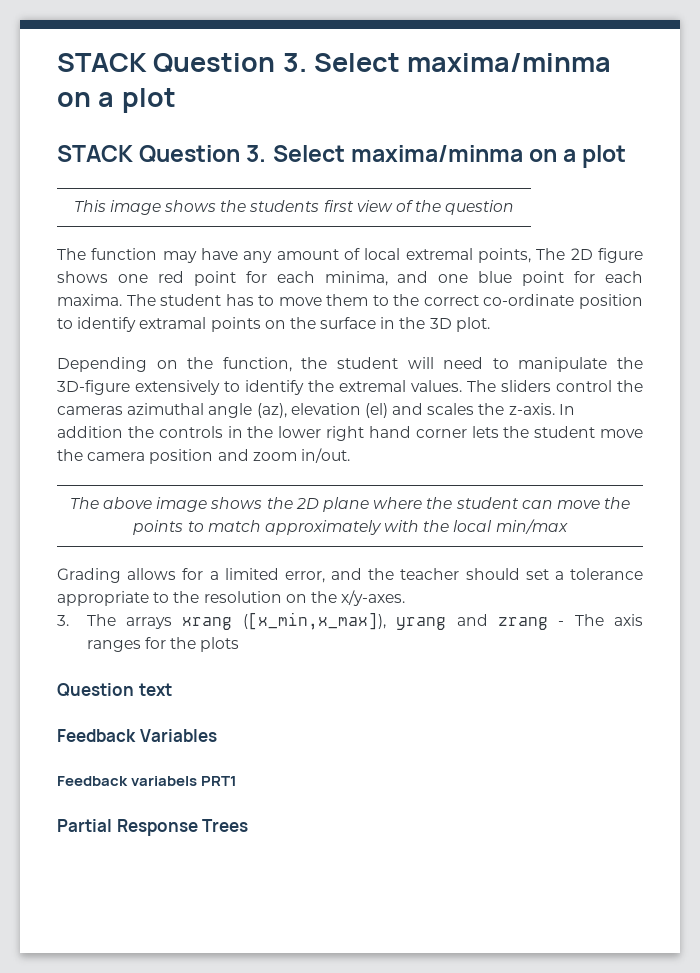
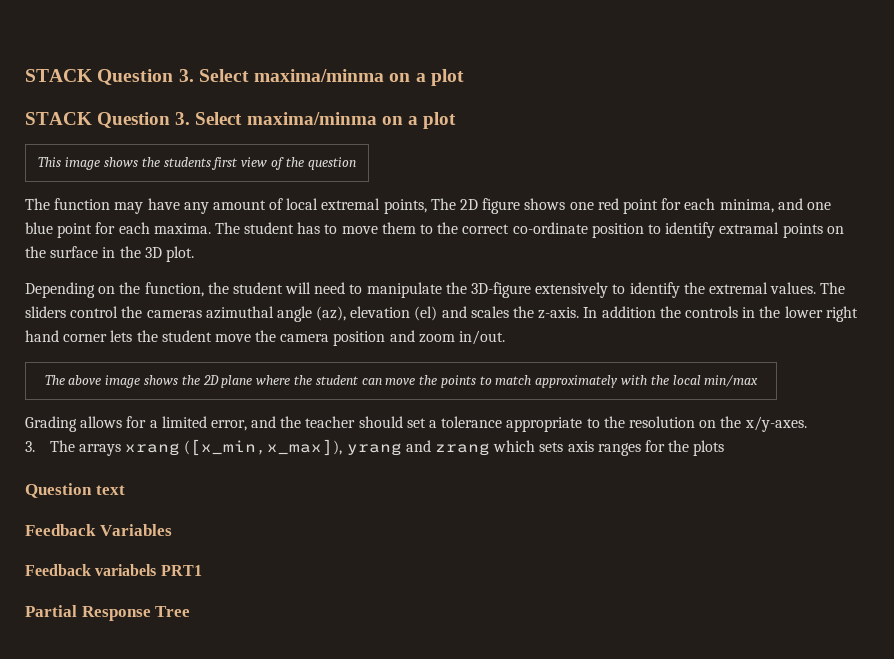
- 3. The arrays xrang ([x_min,x_max]), yrang and zrang - The axis ranges for the plots
+ 3. The arrays xrang ([x_min,x_max]), yrang and zrang which sets axis ranges for the plots
- Partial Response Trees
+ Partial Response Tree

